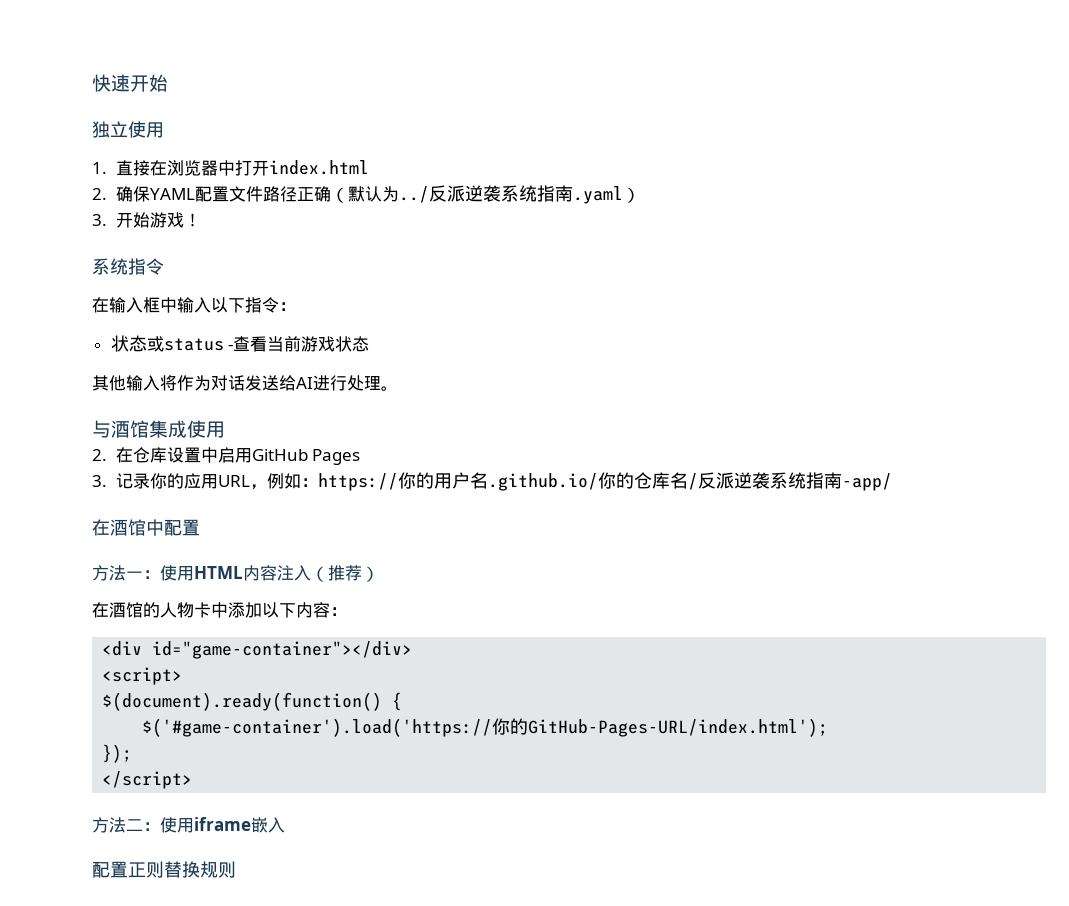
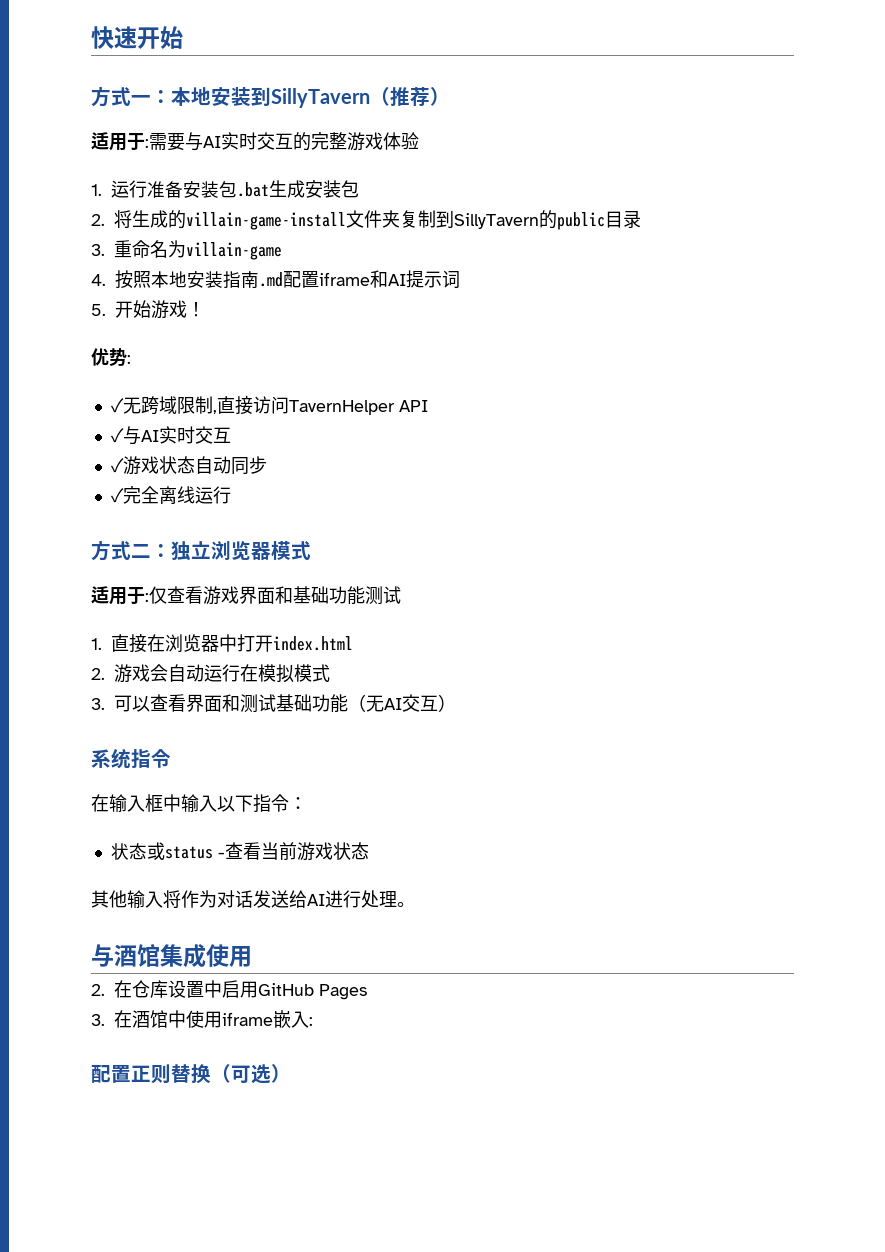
- 独立使用
+ 方式一：本地安装到SillyTavern（推荐）
+ 适用于:需要与AI实时交互的完整游戏体验
+ 1.运行准备安装包.bat生成安装包
+ 2.将生成的villain-game-install文件夹复制到SillyTavern的public目录
+ 3.重命名为villain-game
+ 4.按照本地安装指南.md配置iframe和AI提示词
+ 5.开始游戏！
+ 优势:
+ ✓无跨域限制,直接访问TavernHelper API
+ ✓与AI实时交互
+ ✓游戏状态自动同步
+ ✓完全离线运行
+ 方式二：独立浏览器模式
+ 适用于:仅查看游戏界面和基础功能测试
- 2.确保YAML配置文件路径正确（默认为../反派逆袭系统指南.yaml）
- 3.开始游戏！
+ 2.游戏会自动运行在模拟模式
+ 3.可以查看界面和测试基础功能（无AI交互）
- 3.记录你的应用URL，例如：https://你的用户名.github.io/你的仓库名/反派逆袭系统指南-app/
- 在酒馆中配置
- 方法一：使用HTML内容注入（推荐）
- 在酒馆的人物卡中添加以下内容：
- <div id="game-container"></div>
- <script>
- $(document).ready(function() {
- $('#game-container').load('https://你的GitHub-Pages-URL/index.html');
- });
- </script>
- 方法二：使用iframe嵌入
+ 3.在酒馆中使用iframe嵌入:
- 配置正则替换规则
+ 配置正则替换（可选）

